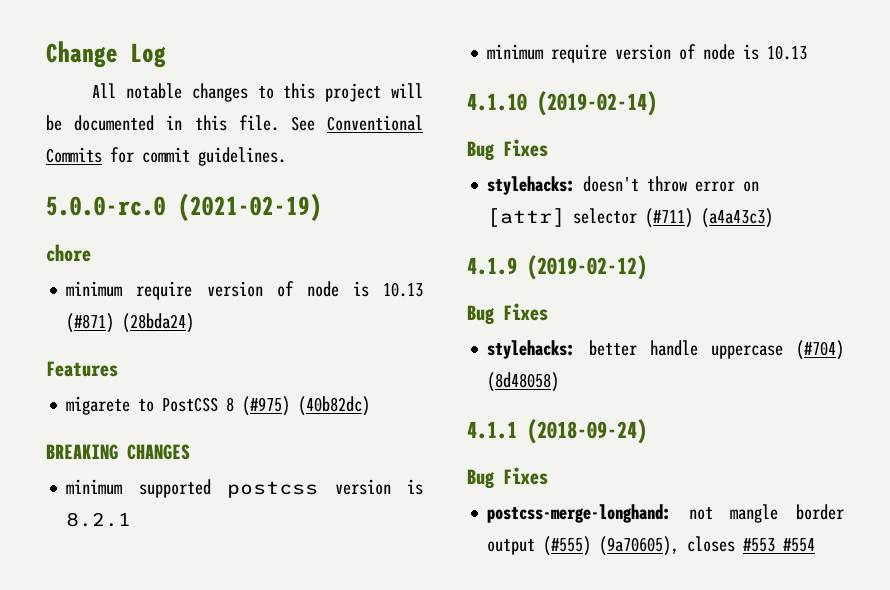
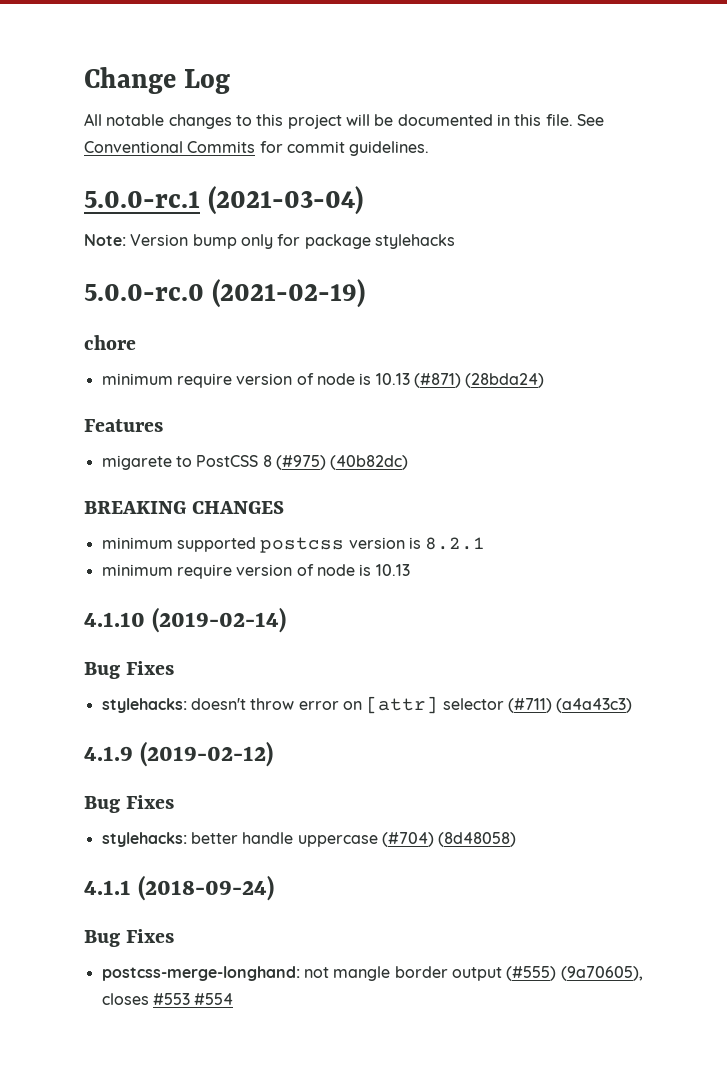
+ 5.0.0-rc.1 (2021-03-04)
+ Note: Version bump only for package stylehacks

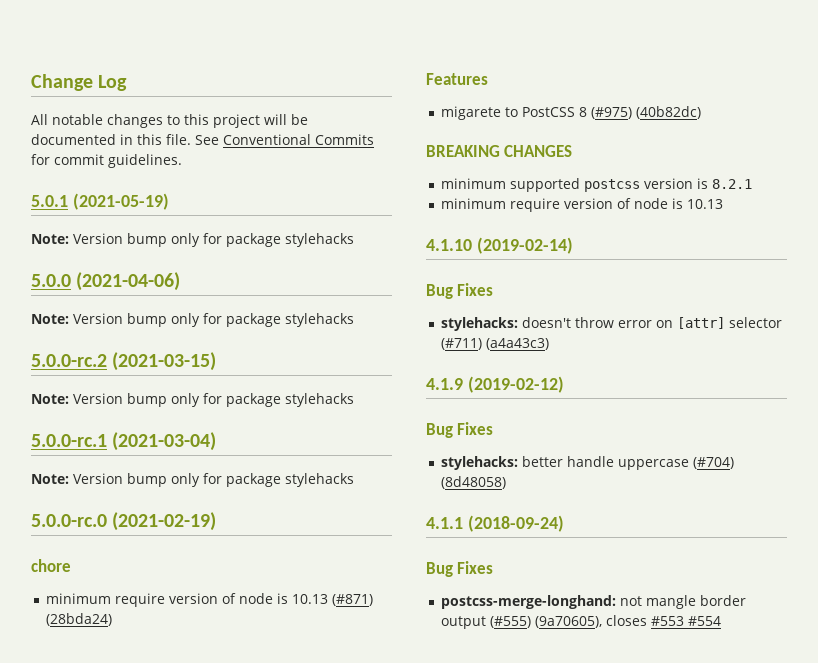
+ 5.0.1 (2021-05-19)
+ Note: Version bump only for package stylehacks
+ 5.0.0 (2021-04-06)
+ Note: Version bump only for package stylehacks
+ 5.0.0-rc.2 (2021-03-15)
+ Note: Version bump only for package stylehacks

